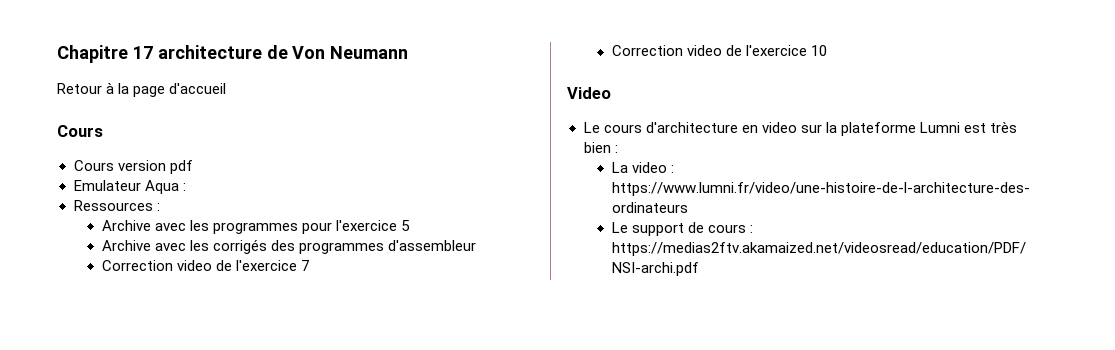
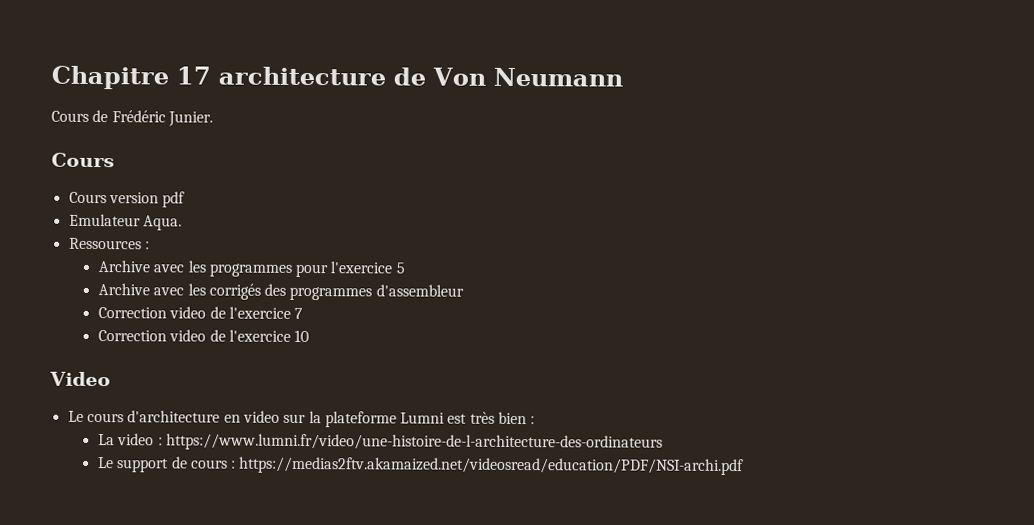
- Retour à la page d'accueil
+ Cours de Frédéric Junier.
- Emulateur Aqua :
+ Emulateur Aqua.

